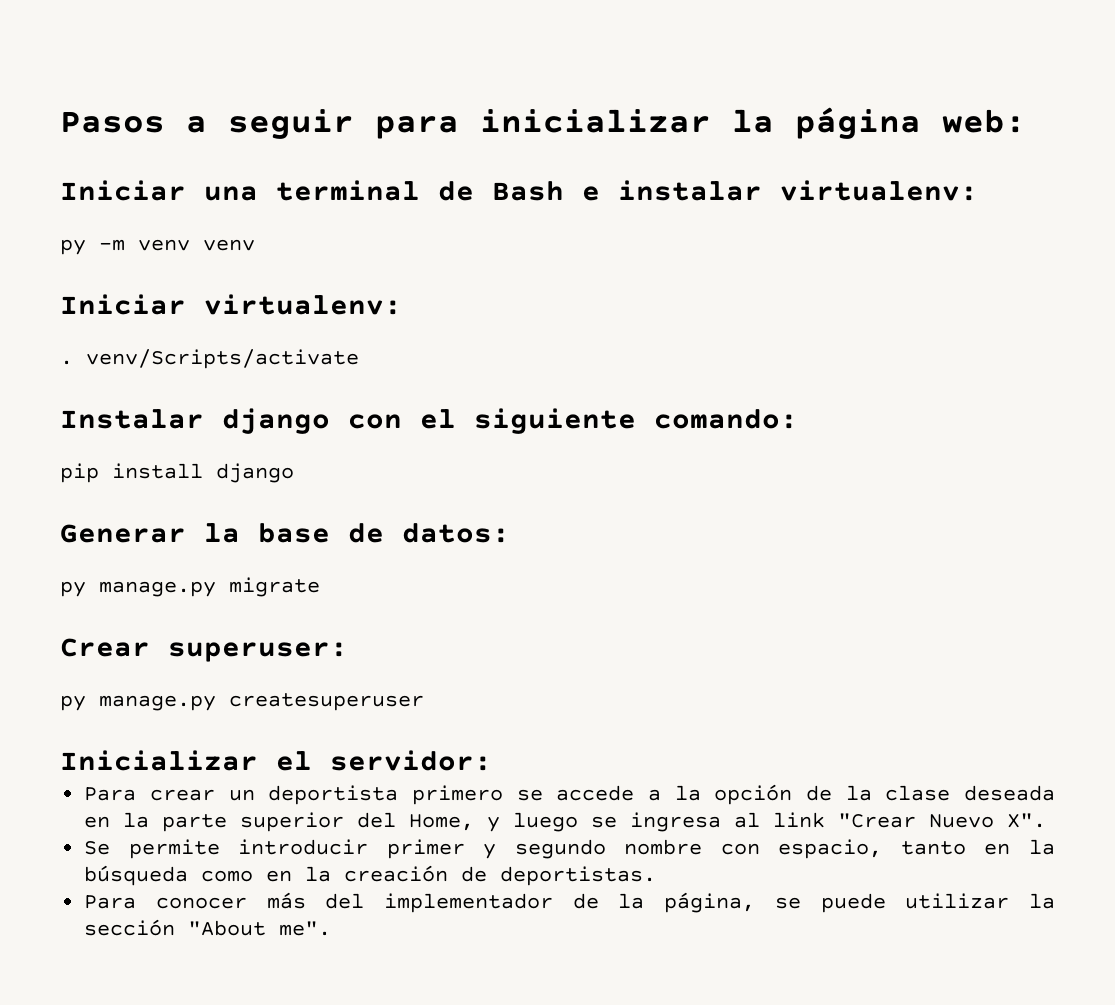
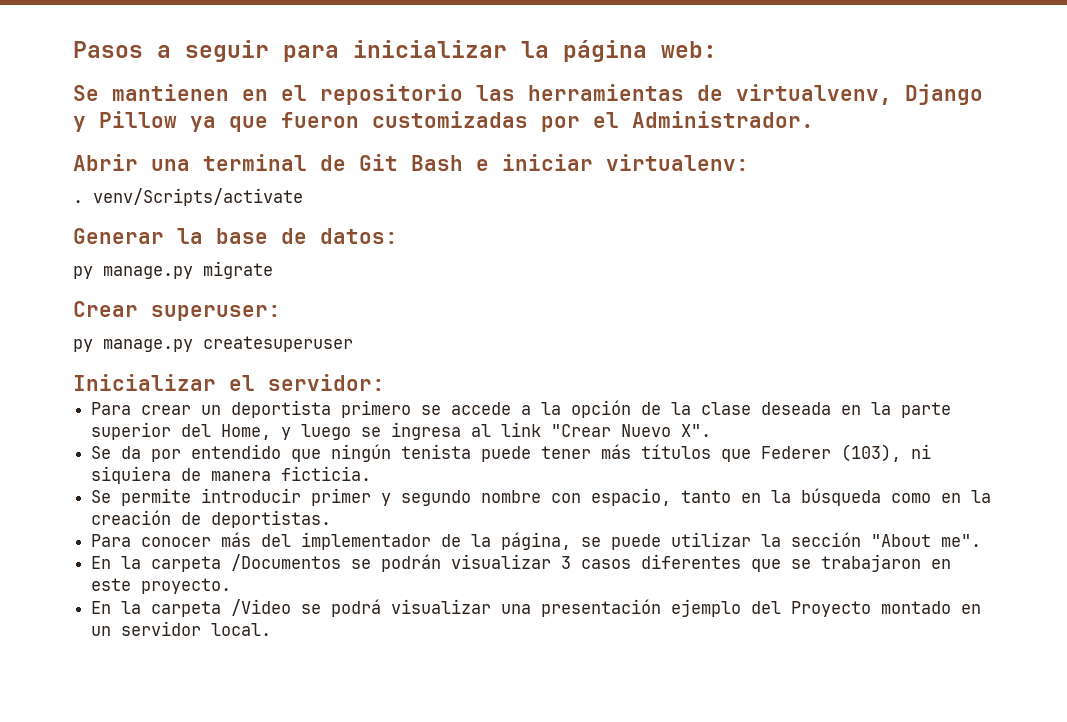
- Iniciar una terminal de Bash e instalar virtualenv:
- py -m venv venv
- Iniciar virtualenv:
+ Se mantienen en el repositorio las herramientas de virtualvenv, Django y Pillow ya que fueron customizadas por el Administrador.
+ Abrir una terminal de Git Bash e iniciar virtualenv:
  . venv/Scripts/activate
- Instalar django con el siguiente comando:
- pip install django
+ Se da por entendido que ningún tenista puede tener más títulos que Federer (103), ni siquiera de manera ficticia.
+ En la carpeta /Documentos se podrán visualizar 3 casos diferentes que se trabajaron en este proyecto.
+ En la carpeta /Video se podrá visualizar una presentación ejemplo del Proyecto montado en un servidor local.

